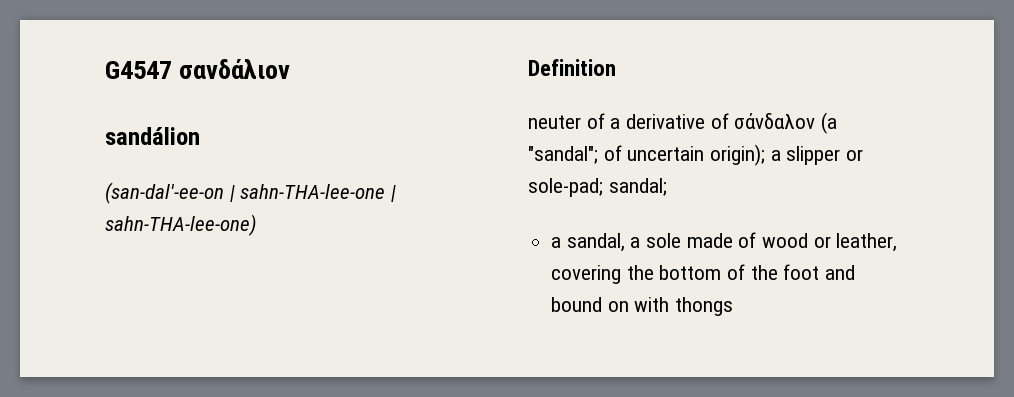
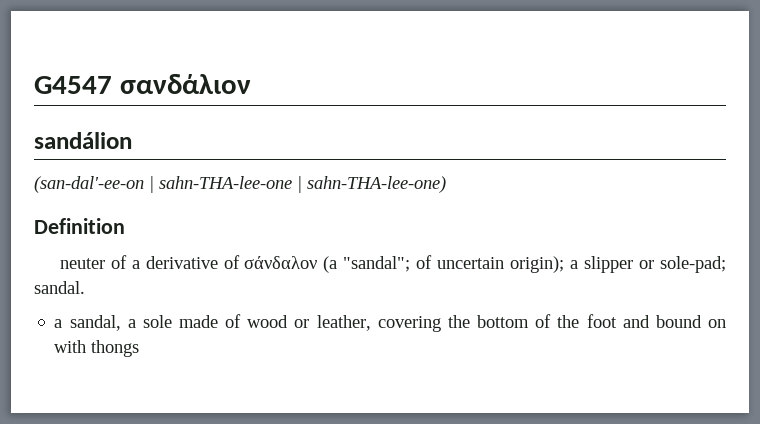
- neuter of a derivative of σάνδαλον (a "sandal"; of uncertain origin); a slipper or sole-pad; sandal;
+ neuter of a derivative of σάνδαλον (a "sandal"; of uncertain origin); a slipper or sole-pad; sandal.

